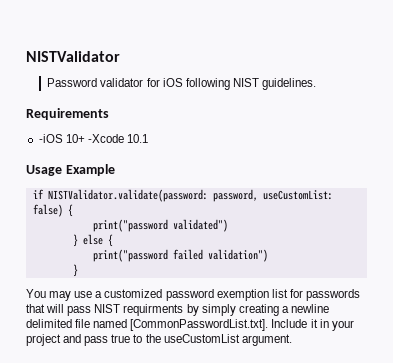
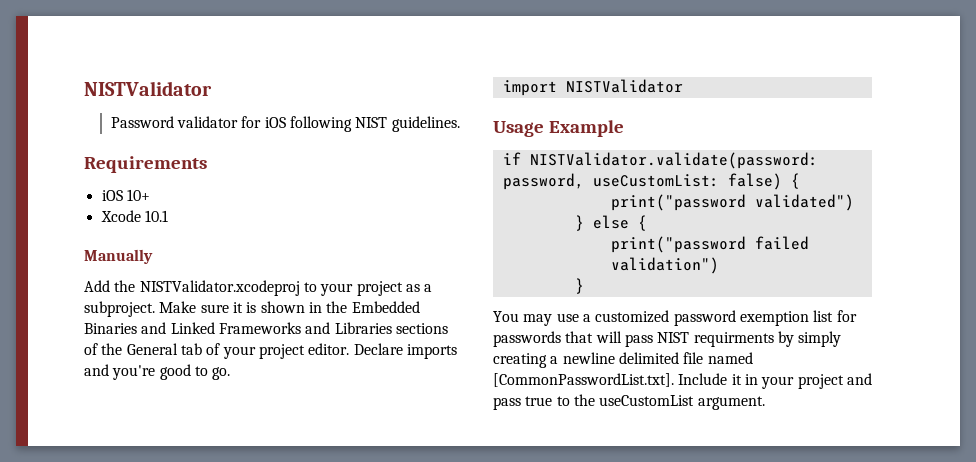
- -iOS 10+ -Xcode 10.1
+ iOS 10+
+ Xcode 10.1
+ Manually
+ Add the NISTValidator.xcodeproj to your project as a subproject. Make sure it is shown in the Embedded Binaries and Linked Frameworks and Libraries sections of the General tab of your project editor. Declare imports and you're good to go.
+ import NISTValidator

